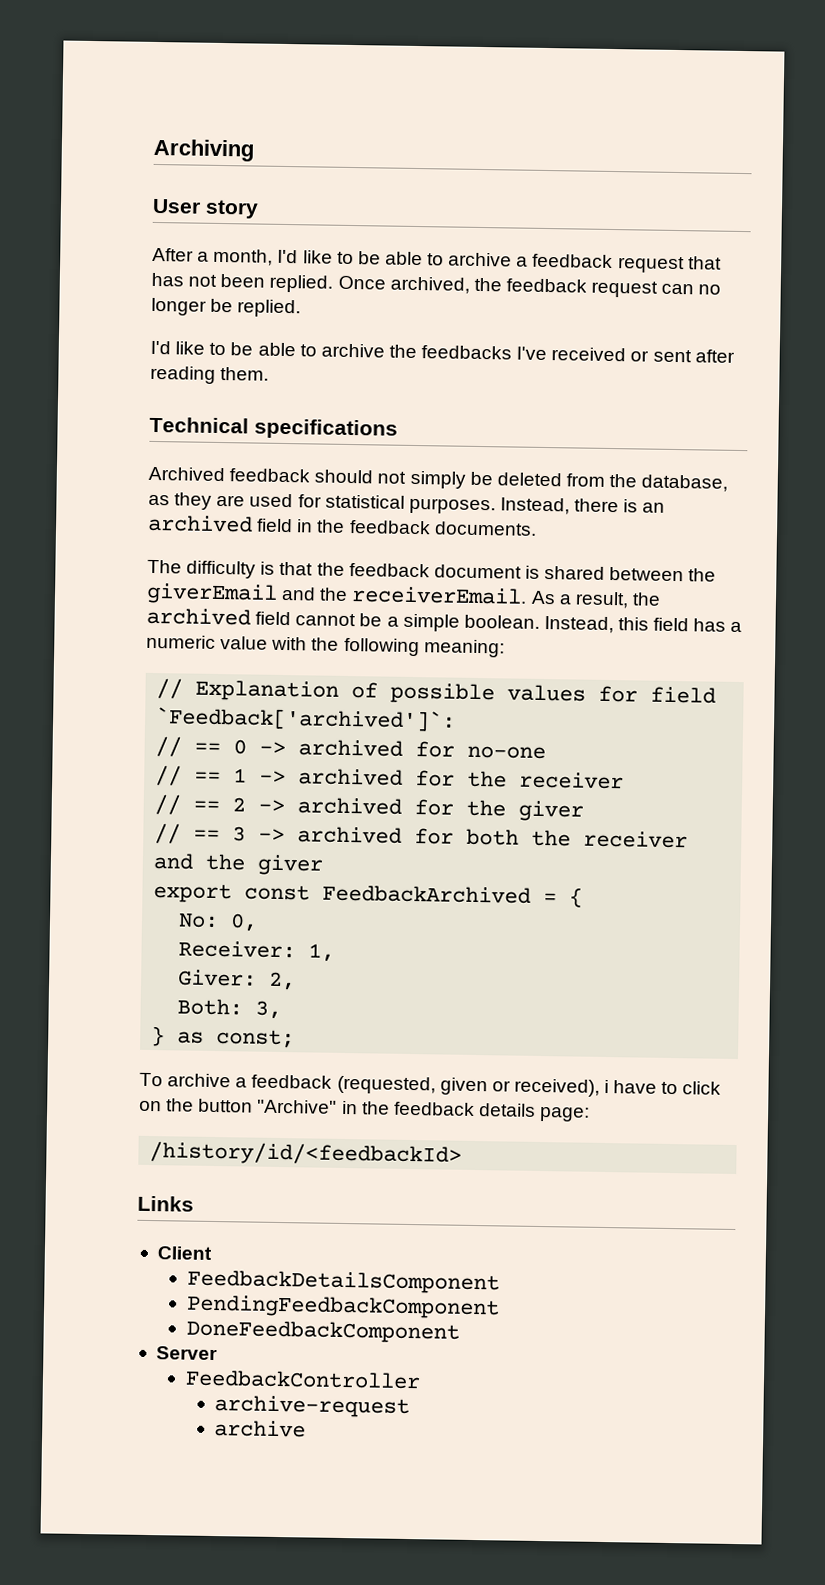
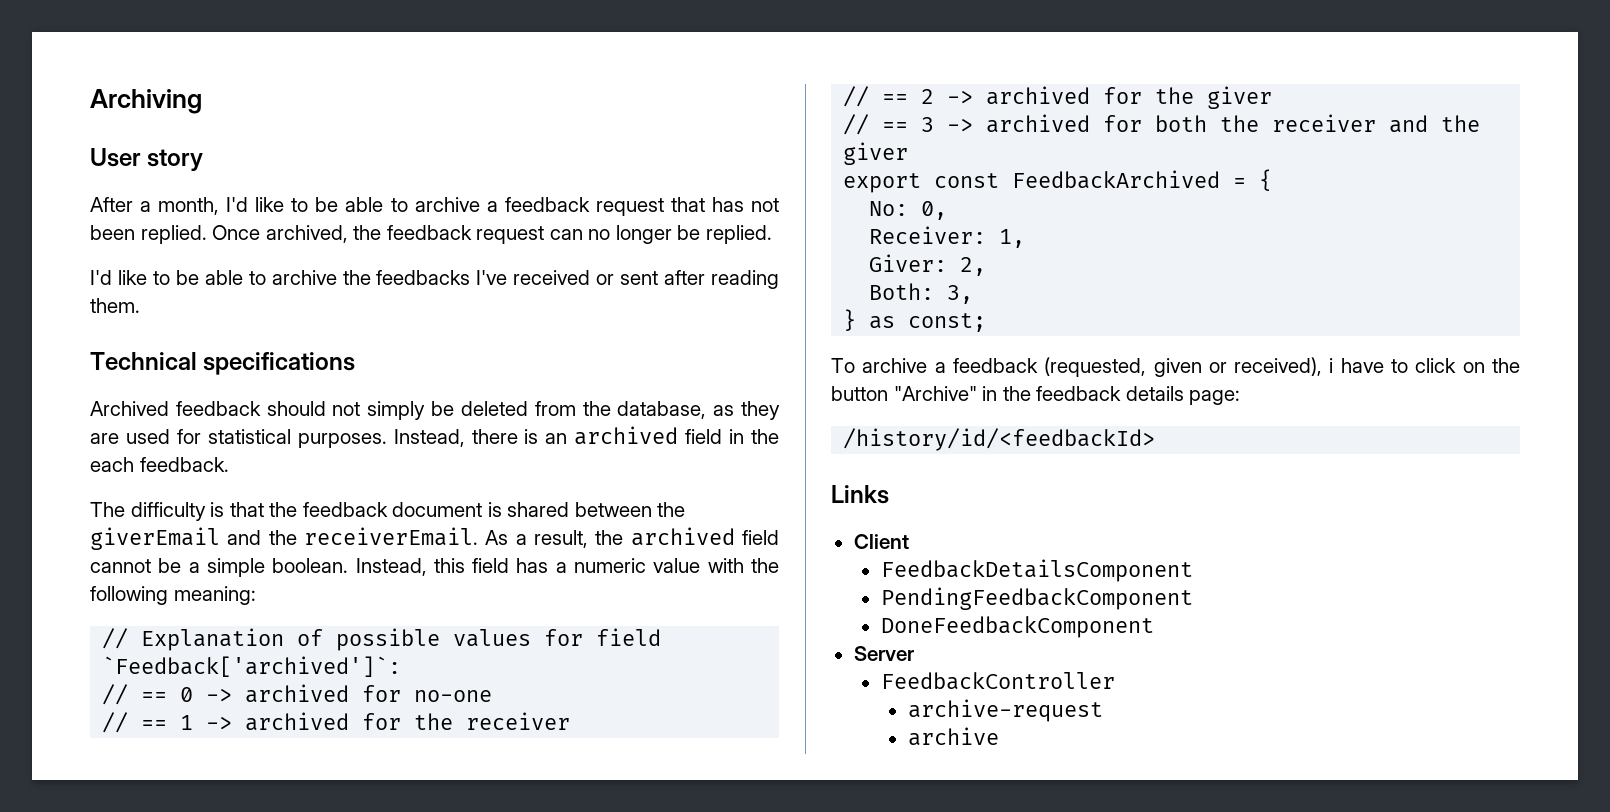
- Instead, there is an archived field in the feedback documents.
+ Instead, there is an archived field in the each feedback.

